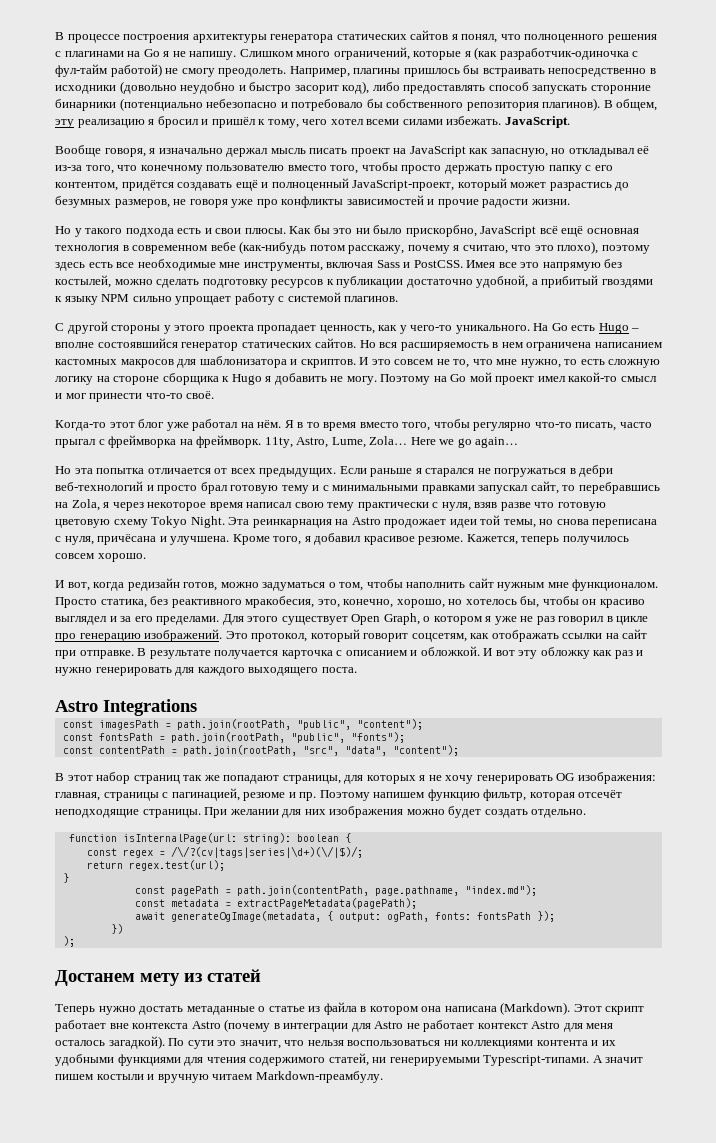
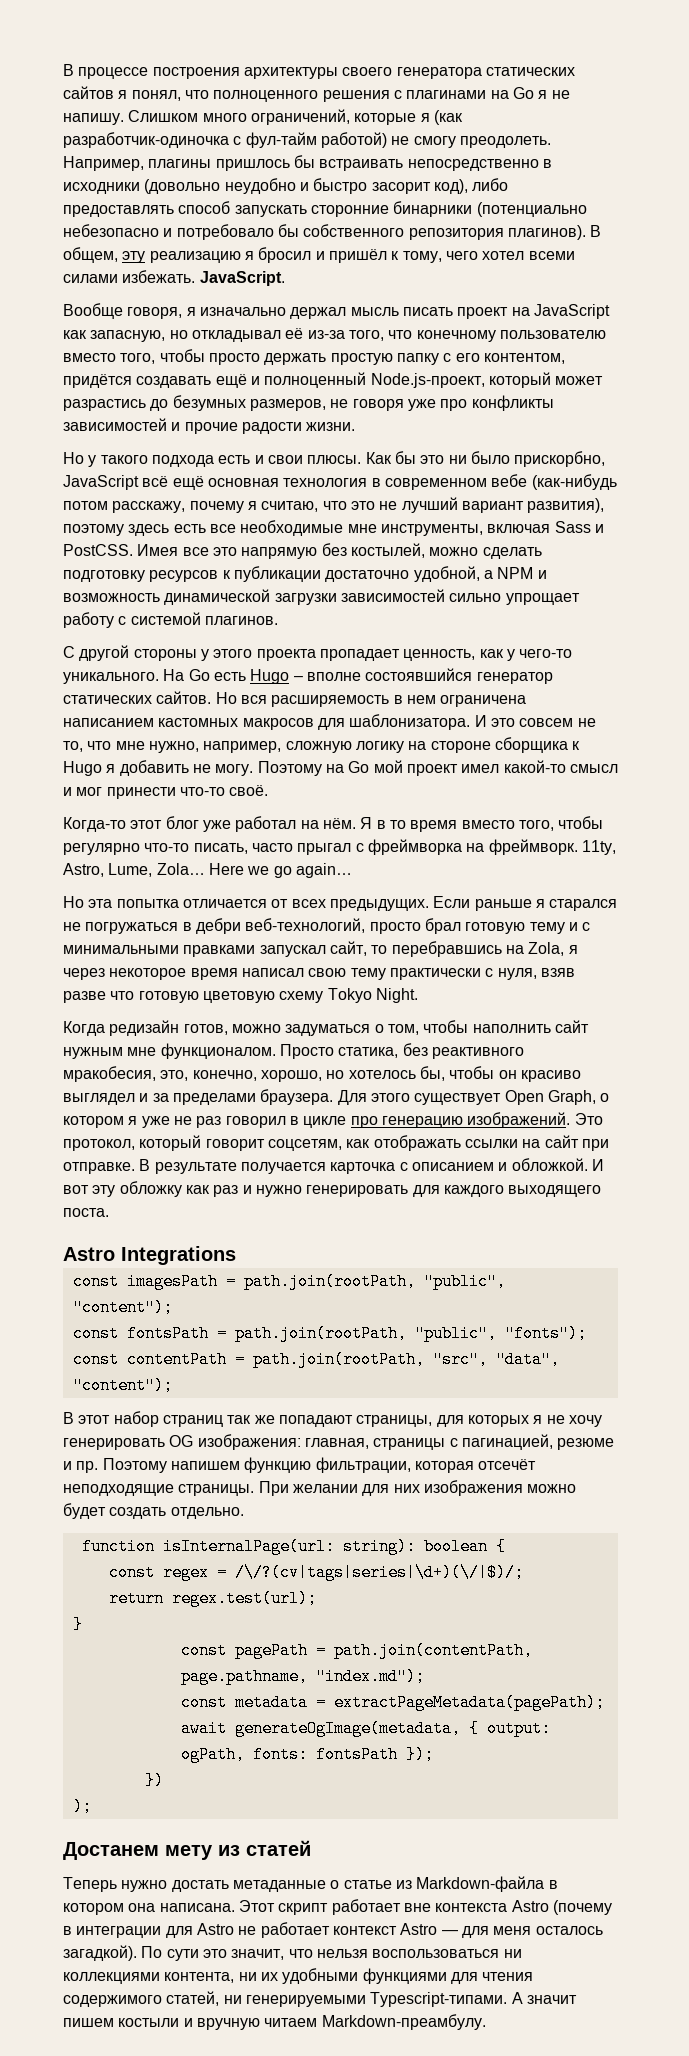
- В процессе построения архитектуры генератора статических сайтов я понял, что полноценного решения с плагинами на Go я не напишу.
+ В процессе построения архитектуры своего генератора статических сайтов я понял, что полноценного решения с плагинами на Go я не напишу.
- Вообще говоря, я изначально держал мысль писать проект на JavaScript как запасную, но откладывал её из-за того, что конечному пользователю вместо того, чтобы просто держать простую папку с его контентом, придётся создавать ещё и полноценный JavaScript-проект, который может разрастись до безумных размеров, не говоря уже про конфликты зависимостей и прочие радости жизни.
+ Вообще говоря, я изначально держал мысль писать проект на JavaScript как запасную, но откладывал её из-за того, что конечному пользователю вместо того, чтобы просто держать простую папку с его контентом, придётся создавать ещё и полноценный Node.js-проект, который может разрастись до безумных размеров, не говоря уже про конфликты зависимостей и прочие радости жизни.
- Как бы это ни было прискорбно, JavaScript всё ещё основная технология в современном вебе (как-нибудь потом расскажу, почему я считаю, что это плохо), поэтому здесь есть все необходимые мне инструменты, включая Sass и PostCSS.
+ Как бы это ни было прискорбно, JavaScript всё ещё основная технология в современном вебе (как-нибудь потом расскажу, почему я считаю, что это не лучший вариант развития), поэтому здесь есть все необходимые мне инструменты, включая Sass и PostCSS.
- Имея все это напрямую без костылей, можно сделать подготовку ресурсов к публикации достаточно удобной, а прибитый гвоздями к языку NPM сильно упрощает работу с системой плагинов.
+ Имея все это напрямую без костылей, можно сделать подготовку ресурсов к публикации достаточно удобной, а NPM и возможность динамической загрузки зависимостей сильно упрощает работу с системой плагинов.
- Но вся расширяемость в нем ограничена написанием кастомных макросов для шаблонизатора и скриптов.
+ Но вся расширяемость в нем ограничена написанием кастомных макросов для шаблонизатора.
- И это совсем не то, что мне нужно, то есть сложную логику на стороне сборщика к Hugo я добавить не могу.
+ И это совсем не то, что мне нужно, например, сложную логику на стороне сборщика к Hugo я добавить не могу.
- Если раньше я старался не погружаться в дебри веб-технологий и просто брал готовую тему и с минимальными правками запускал сайт, то перебравшись на Zola, я через некоторое время написал свою тему практически с нуля, взяв разве что готовую цветовую схему Tokyo Night. Эта реинкарнация на Astro продожает идеи той темы, но снова переписана с нуля, причёсана и улучшена. Кроме того, я добавил красивое резюме. Кажется, теперь получилось совсем хорошо.
- И вот, когда редизайн готов, можно задуматься о том, чтобы наполнить сайт нужным мне функционалом.
+ Если раньше я старался не погружаться в дебри веб-технологий, просто брал готовую тему и с минимальными правками запускал сайт, то перебравшись на Zola, я через некоторое время написал свою тему практически с нуля, взяв разве что готовую цветовую схему Tokyo Night.
+ Когда редизайн готов, можно задуматься о том, чтобы наполнить сайт нужным мне функционалом.
- Просто статика, без реактивного мракобесия, это, конечно, хорошо, но хотелось бы, чтобы он красиво выглядел и за его пределами.
+ Просто статика, без реактивного мракобесия, это, конечно, хорошо, но хотелось бы, чтобы он красиво выглядел и за пределами браузера.
- Поэтому напишем функцию фильтр, которая отсечёт неподходящие страницы.
+ Поэтому напишем функцию фильтрации, которая отсечёт неподходящие страницы.
- Теперь нужно достать метаданные о статье из файла в котором она написана (Markdown).
+ Теперь нужно достать метаданные о статье из Markdown-файла в котором она написана.
- Этот скрипт работает вне контекста Astro (почему в интеграции для Astro не работает контекст Astro для меня осталось загадкой).
+ Этот скрипт работает вне контекста Astro (почему в интеграции для Astro не работает контекст Astro — для меня осталось загадкой).
- По сути это значит, что нельзя воспользоваться ни коллекциями контента и их удобными функциями для чтения содержимого статей, ни генерируемыми Typescript-типами.
+ По сути это значит, что нельзя воспользоваться ни коллекциями контента, ни их удобными функциями для чтения содержимого статей, ни генерируемыми Typescript-типами.

